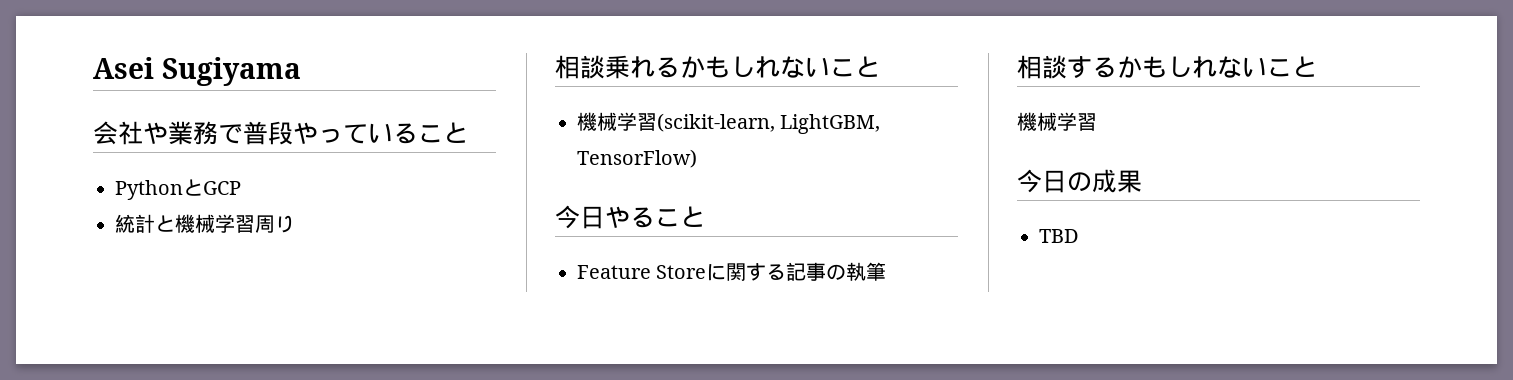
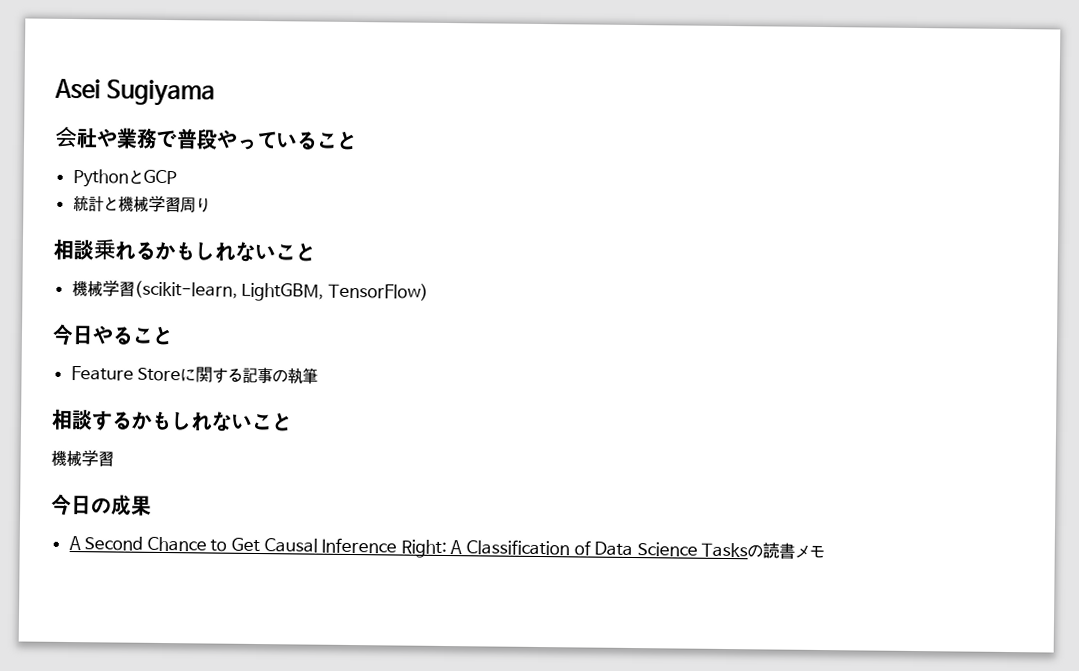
- TBD
+ A Second Chance to Get Causal Inference Right: A Classification of Data Science Tasksの読書メモ

